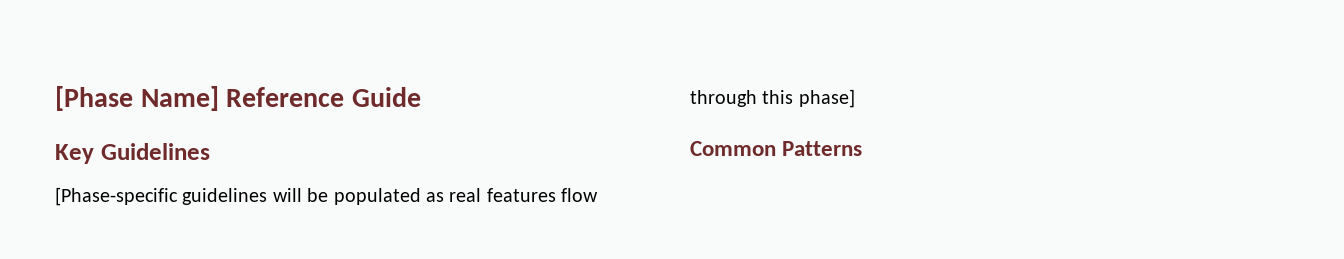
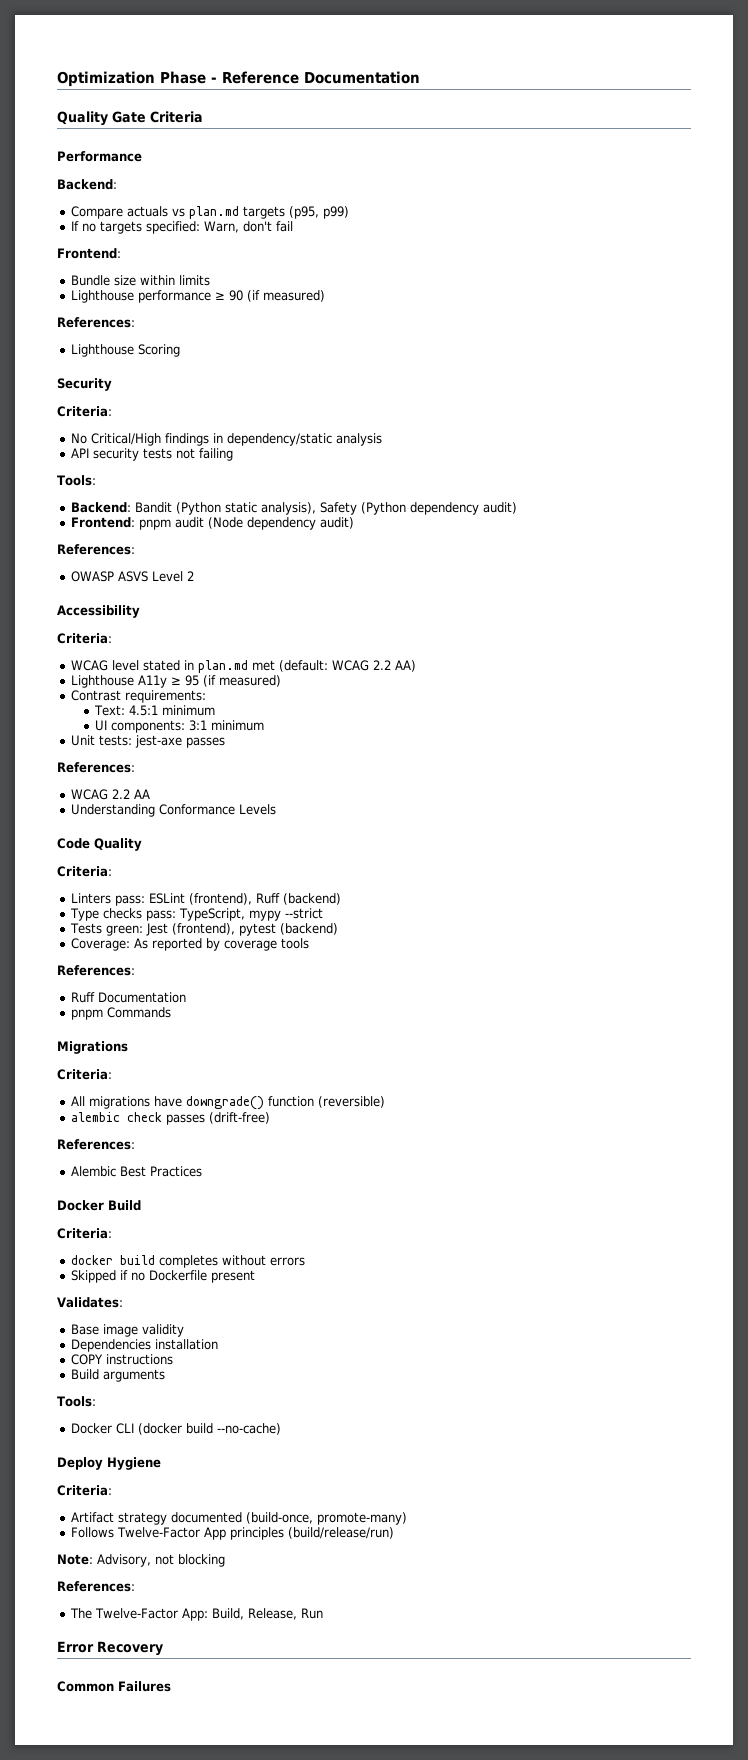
- [Phase Name] Reference Guide
- Key Guidelines
- [Phase-specific guidelines will be populated as real features flow through this phase]
+ Optimization Phase - Reference Documentation
+ Quality Gate Criteria
+ Performance
+ Backend:
+ Compare actuals vs plan.md targets (p95, p99)
+ If no targets specified: Warn, don't fail
+ Frontend:
+ Bundle size within limits
+ Lighthouse performance ≥ 90 (if measured)
+ References:
+ Lighthouse Scoring
+ Security
+ Criteria:
+ No Critical/High findings in dependency/static analysis
+ API security tests not failing
+ Tools:
+ Backend: Bandit (Python static analysis), Safety (Python dependency audit)
+ Frontend: pnpm audit (Node dependency audit)
+ References:
+ OWASP ASVS Level 2
+ Accessibility
+ Criteria:
+ WCAG level stated in plan.md met (default: WCAG 2.2 AA)
+ Lighthouse A11y ≥ 95 (if measured)
+ Contrast requirements:
+ Text: 4.5:1 minimum
+ UI components: 3:1 minimum
+ Unit tests: jest-axe passes
+ References:
+ WCAG 2.2 AA
+ Understanding Conformance Levels
+ Code Quality
+ Criteria:
+ Linters pass: ESLint (frontend), Ruff (backend)
+ Type checks pass: TypeScript, mypy --strict
+ Tests green: Jest (frontend), pytest (backend)
+ Coverage: As reported by coverage tools
+ References:
+ Ruff Documentation
+ pnpm Commands
+ Migrations
+ Criteria:
+ All migrations have downgrade() function (reversible)
+ alembic check passes (drift-free)
+ References:
+ Alembic Best Practices
+ Docker Build
+ Criteria:
+ docker build completes without errors
+ Skipped if no Dockerfile present
+ Validates:
+ Base image validity
+ Dependencies installation
+ COPY instructions
+ Build arguments
+ Tools:
+ Docker CLI (docker build --no-cache)
+ Deploy Hygiene
+ Criteria:
+ Artifact strategy documented (build-once, promote-many)
+ Follows Twelve-Factor App principles (build/release/run)
+ Note: Advisory, not blocking
+ References:
+ The Twelve-Factor App: Build, Release, Run
+ Error Recovery
- Common Patterns
+ Common Failures

